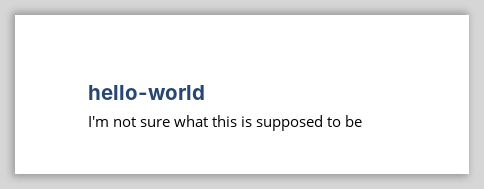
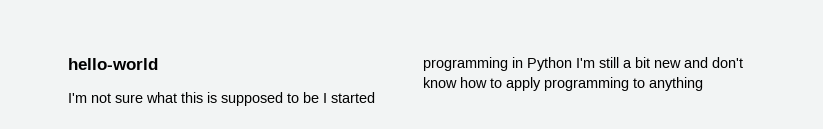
- I'm not sure what this is supposed to be
+ I'm not sure what this is supposed to be I started programming in Python I'm still a bit new and don't know how to apply programming to anything

